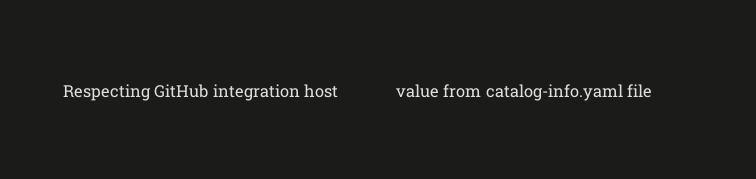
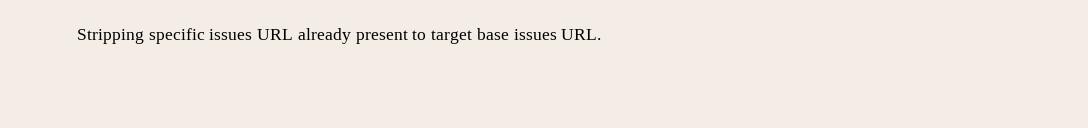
- Respecting GitHub integration host value from catalog-info.yaml file
+ Stripping specific issues URL already present to target base issues URL.

